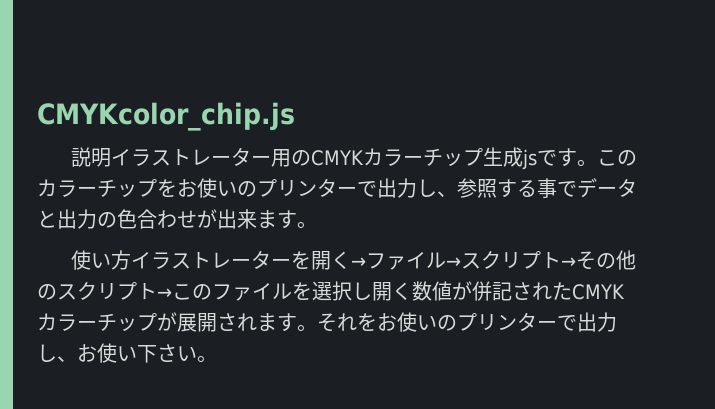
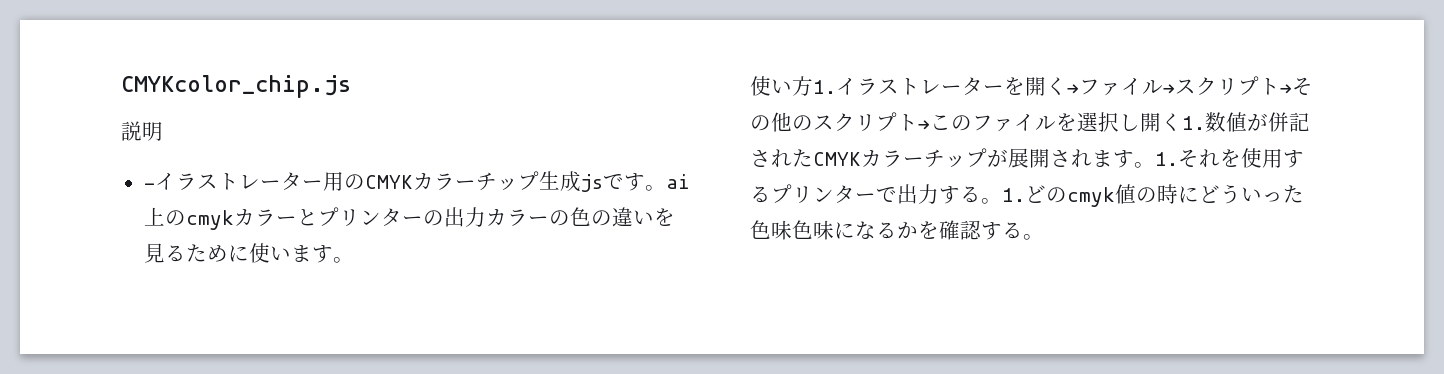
- 説明イラストレーター用のCMYKカラーチップ生成jsです。このカラーチップをお使いのプリンターで出力し、参照する事でデータと出力の色合わせが出来ます。
+ 説明
+ -イラストレーター用のCMYKカラーチップ生成jsです。ai上のcmykカラーとプリンターの出力カラーの色の違いを見るために使います。
- 使い方イラストレーターを開く→ファイル→スクリプト→その他のスクリプト→このファイルを選択し開く数値が併記されたCMYKカラーチップが展開されます。
+ 使い方1.イラストレーターを開く→ファイル→スクリプト→その他のスクリプト→このファイルを選択し開く1.数値が併記されたCMYKカラーチップが展開されます。
- それをお使いのプリンターで出力し、お使い下さい。
+ 1.それを使用するプリンターで出力する。1.どのcmyk値の時にどういった色味色味になるかを確認する。

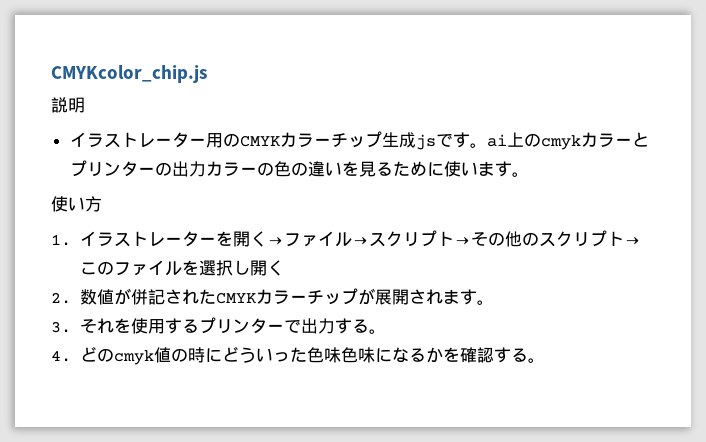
- -イラストレーター用のCMYKカラーチップ生成jsです。ai上のcmykカラーとプリンターの出力カラーの色の違いを見るために使います。
+ イラストレーター用のCMYKカラーチップ生成jsです。ai上のcmykカラーとプリンターの出力カラーの色の違いを見るために使います。
- 使い方1.イラストレーターを開く→ファイル→スクリプト→その他のスクリプト→このファイルを選択し開く1.数値が併記されたCMYKカラーチップが展開されます。1.それを使用するプリンターで出力する。1.どのcmyk値の時にどういった色味色味になるかを確認する。
+ 使い方
+ 1.イラストレーターを開く→ファイル→スクリプト→その他のスクリプト→このファイルを選択し開く
+ 2.数値が併記されたCMYKカラーチップが展開されます。
+ 3.それを使用するプリンターで出力する。
+ 4.どのcmyk値の時にどういった色味色味になるかを確認する。

